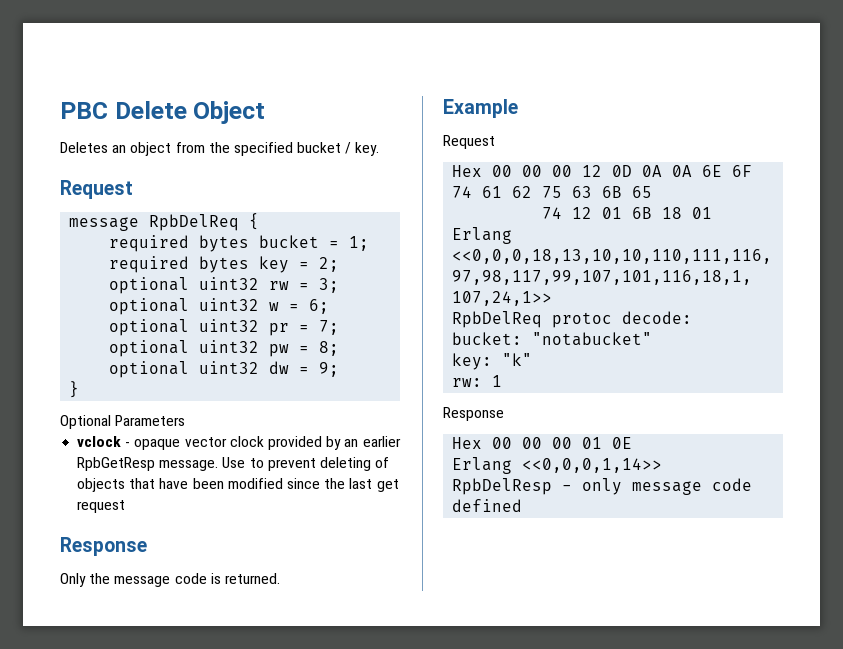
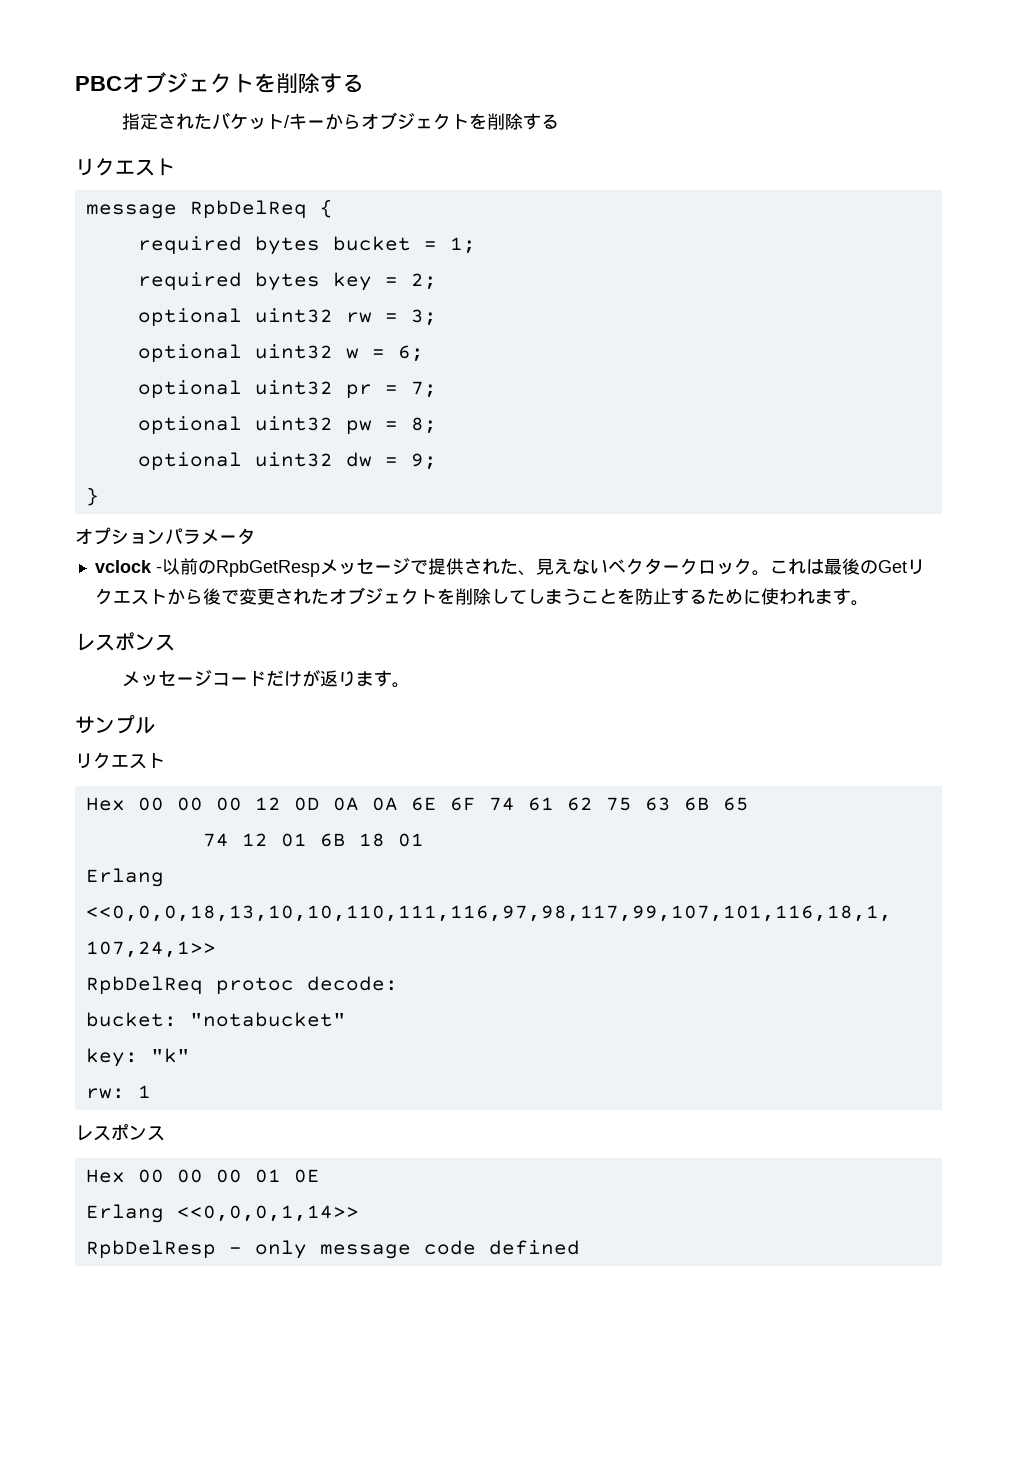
- PBC Delete Object
- Deletes an object from the specified bucket / key.
- Request
+ PBCオブジェクトを削除する
+ 指定されたバケット/キーからオブジェクトを削除する
+ リクエスト
- Optional Parameters
- vclock - opaque vector clock provided by an earlier RpbGetResp message. Use to prevent deleting of objects that have been modified since the last get request
- Response
- Only the message code is returned.
- Example
- Request
+ オプションパラメータ
+ vclock -以前のRpbGetRespメッセージで提供された、見えないベクタークロック。これは最後のGetリクエストから後で変更されたオブジェクトを削除してしまうことを防止するために使われます。
+ レスポンス
+ メッセージコードだけが返ります。
+ サンプル
+ リクエスト
  rw: 1
- Response
+ レスポンス

